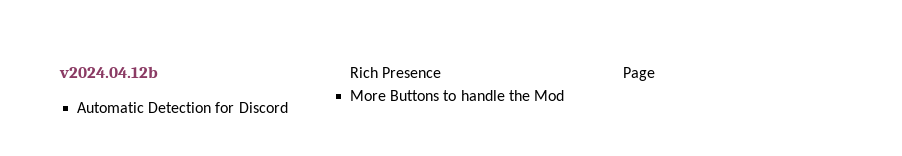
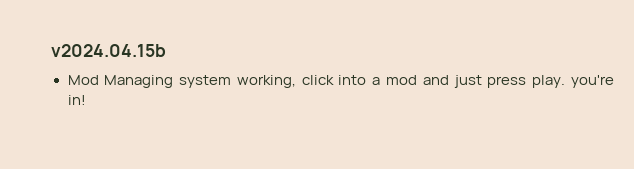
- v2024.04.12b
- Automatic Detection for Discord Rich Presence
- More Buttons to handle the Mod Page
+ v2024.04.15b
+ Mod Managing system working, click into a mod and just press play. you're in!

